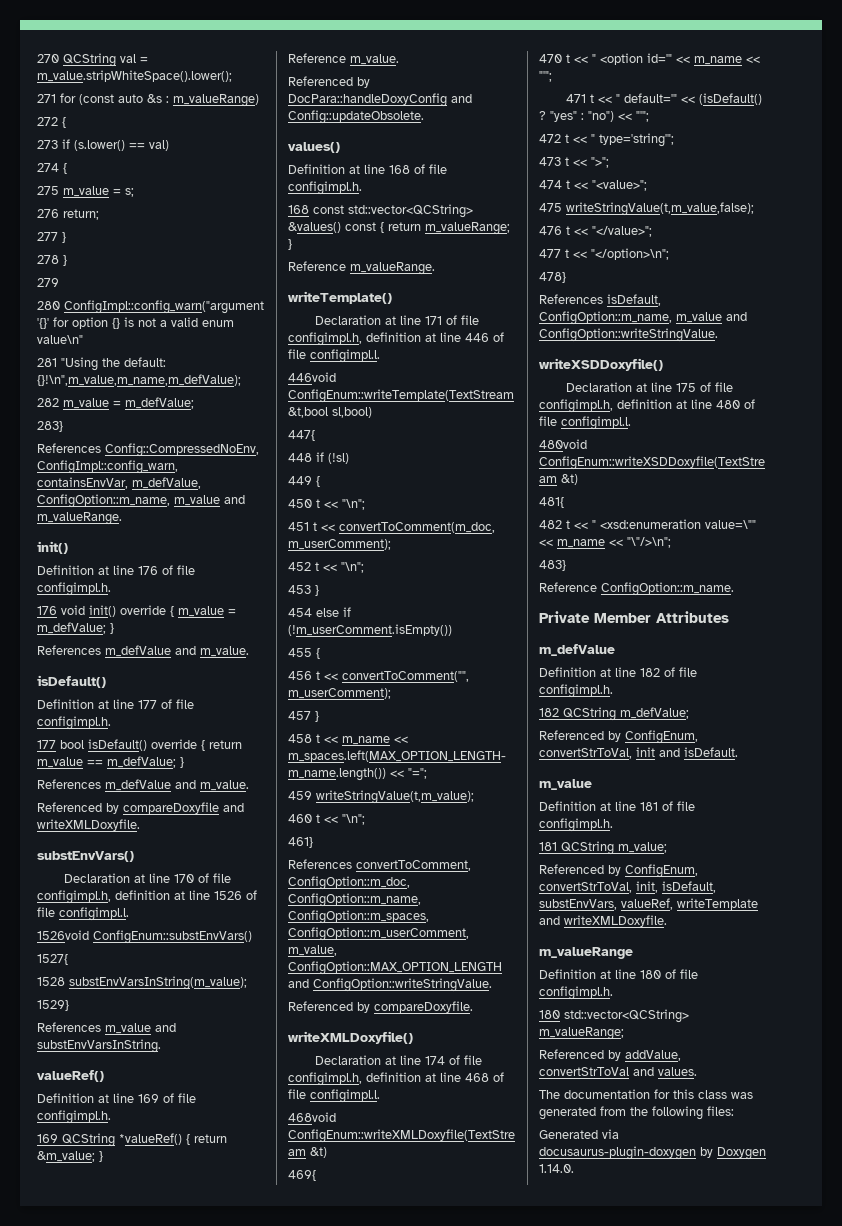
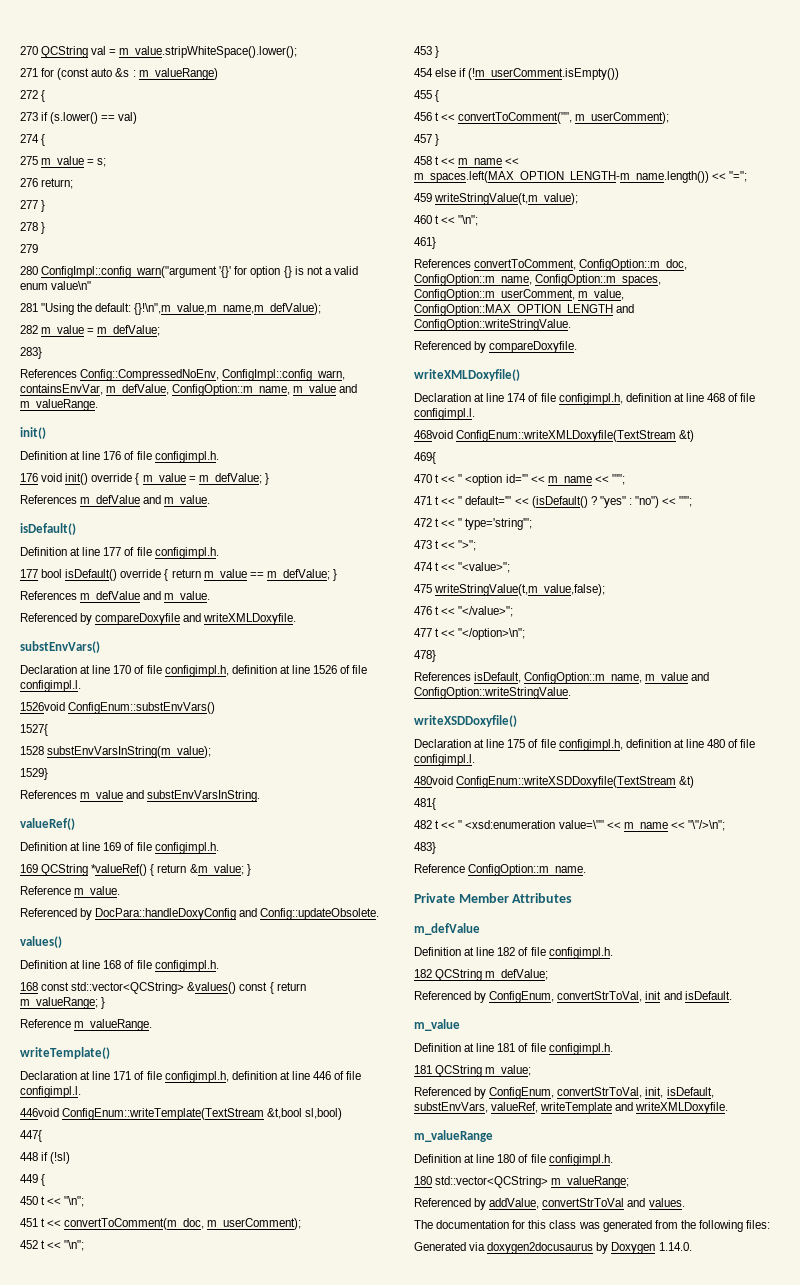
- Generated via docusaurus-plugin-doxygen by Doxygen 1.14.0.
+ Generated via doxygen2docusaurus by Doxygen 1.14.0.

